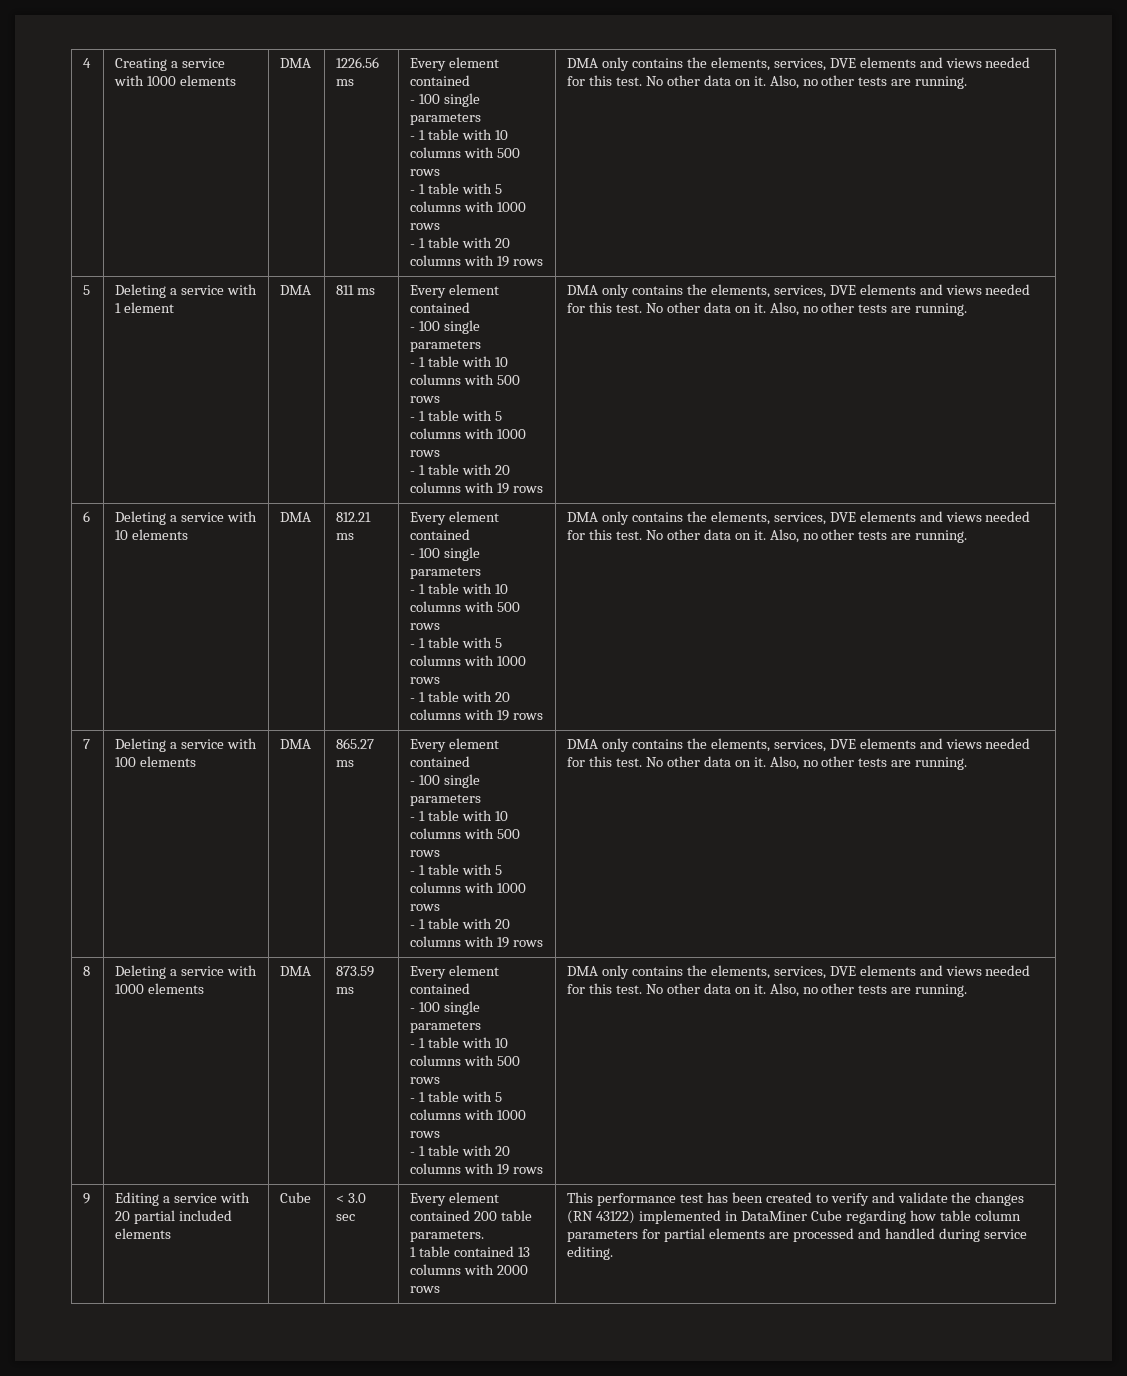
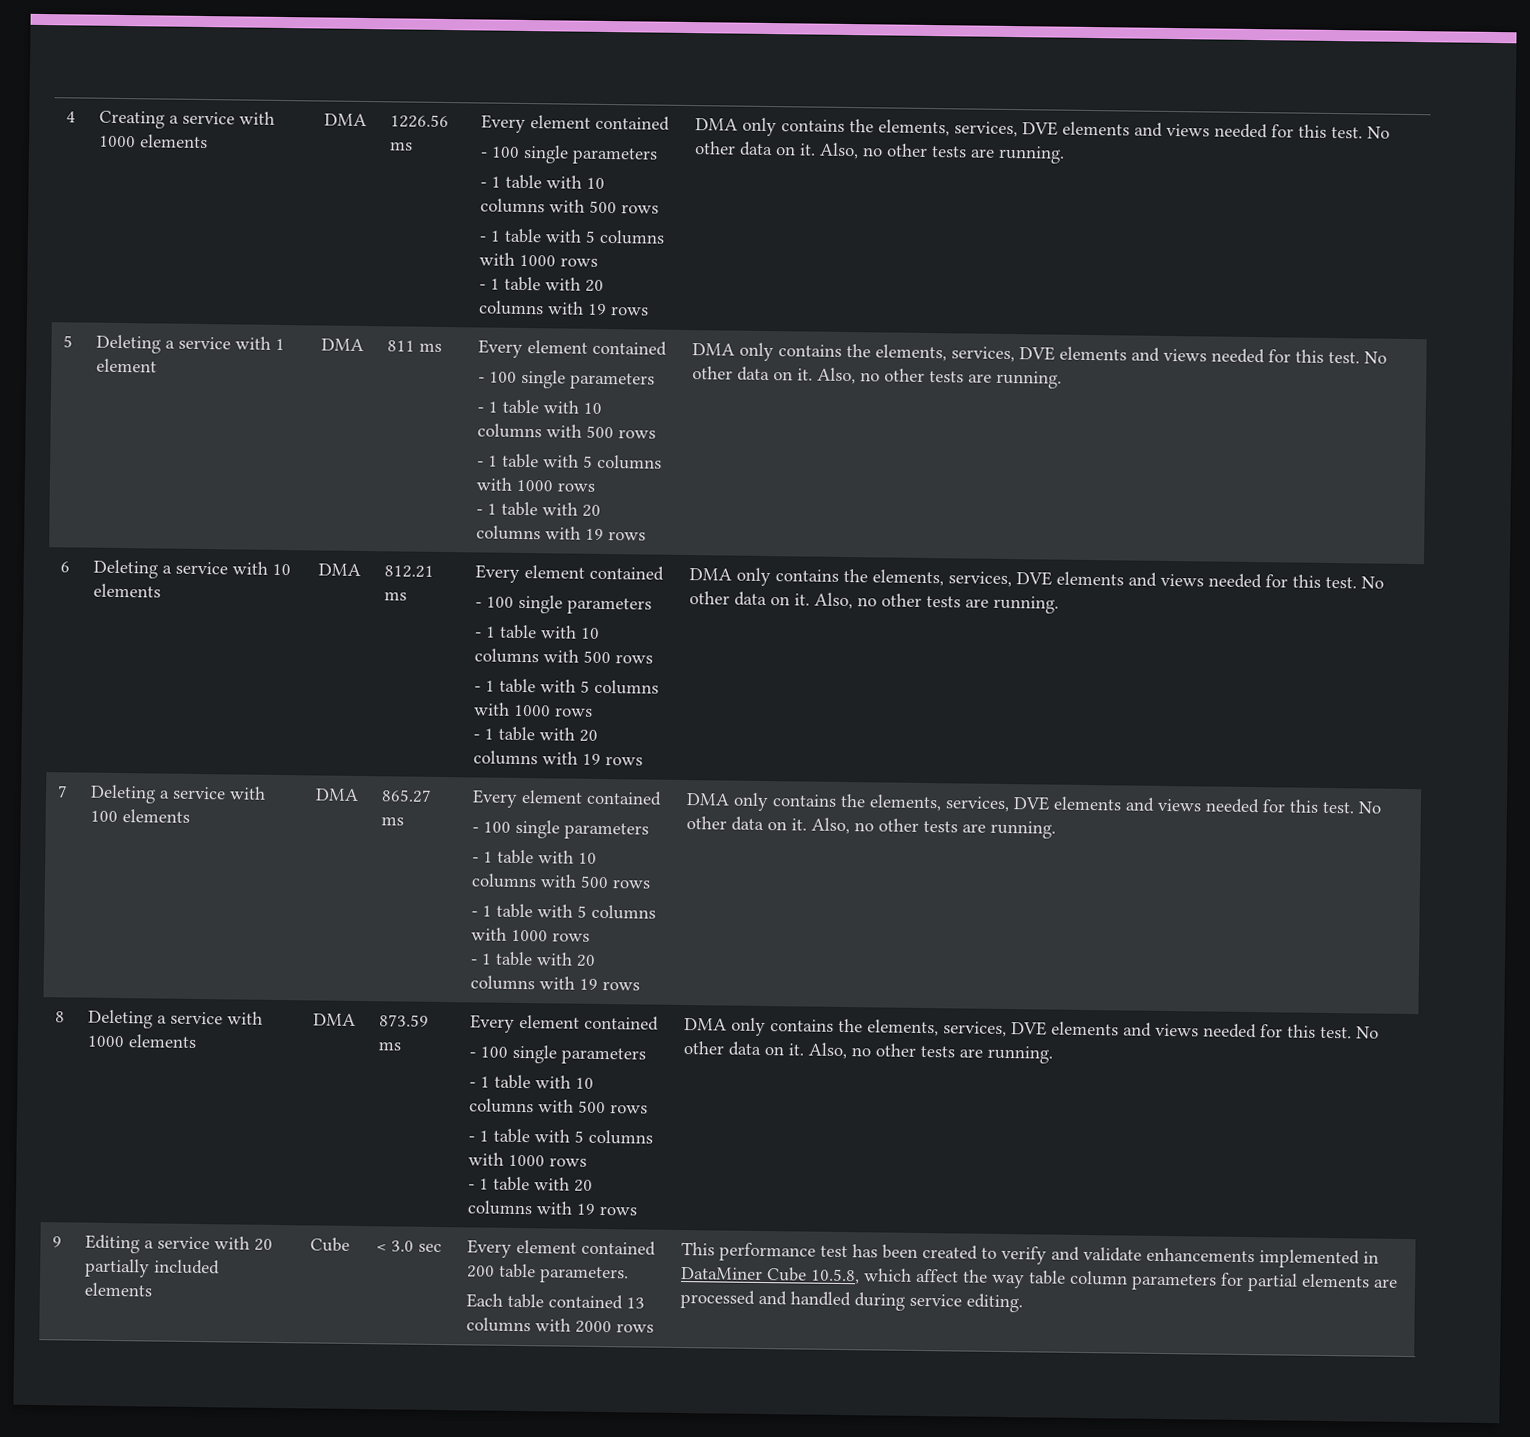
- Editing a service with 20 partial included elements
+ Editing a service with 20 partially included elements
- 1 table contained 13 columns with 2000 rows
+ Each table contained 13 columns with 2000 rows
- This performance test has been created to verify and validate the changes (RN 43122) implemented in DataMiner Cube regarding how table column parameters for partial elements are processed and handled during service editing.
+ This performance test has been created to verify and validate enhancements implemented in DataMiner Cube 10.5.8, which affect the way table column parameters for partial elements are processed and handled during service editing.

